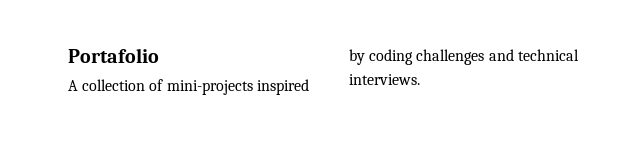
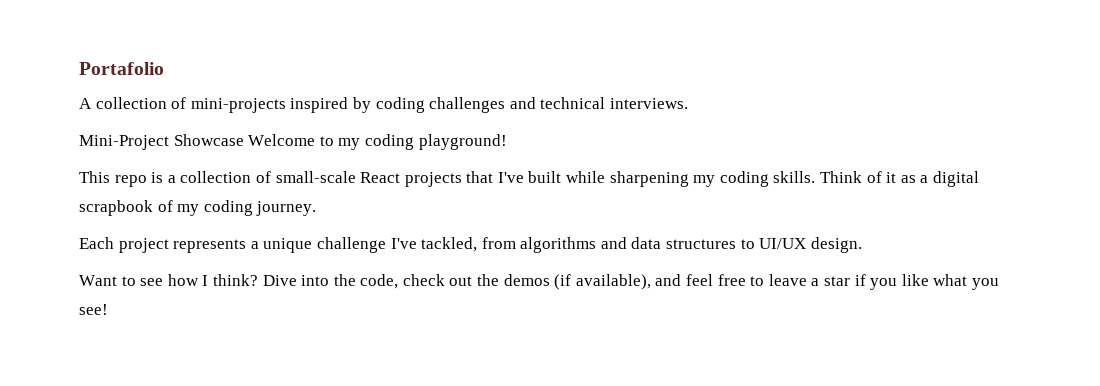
+ Mini-Project Showcase Welcome to my coding playground!
+ This repo is a collection of small-scale React projects that I've built while sharpening my coding skills. Think of it as a digital scrapbook of my coding journey.
+ Each project represents a unique challenge I've tackled, from algorithms and data structures to UI/UX design.
+ Want to see how I think? Dive into the code, check out the demos (if available), and feel free to leave a star if you like what you see!

